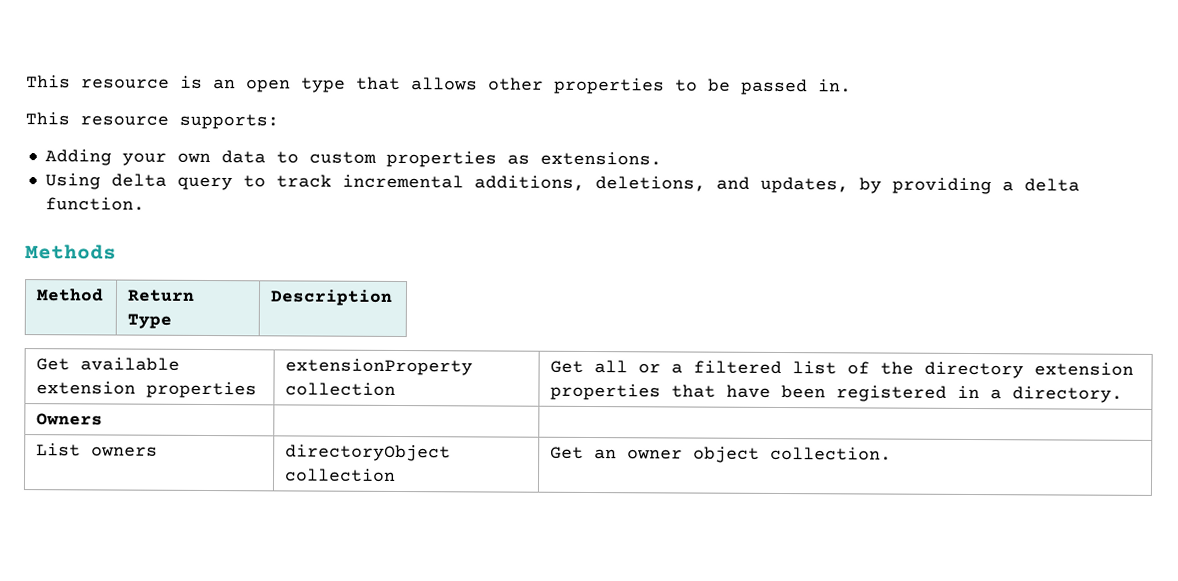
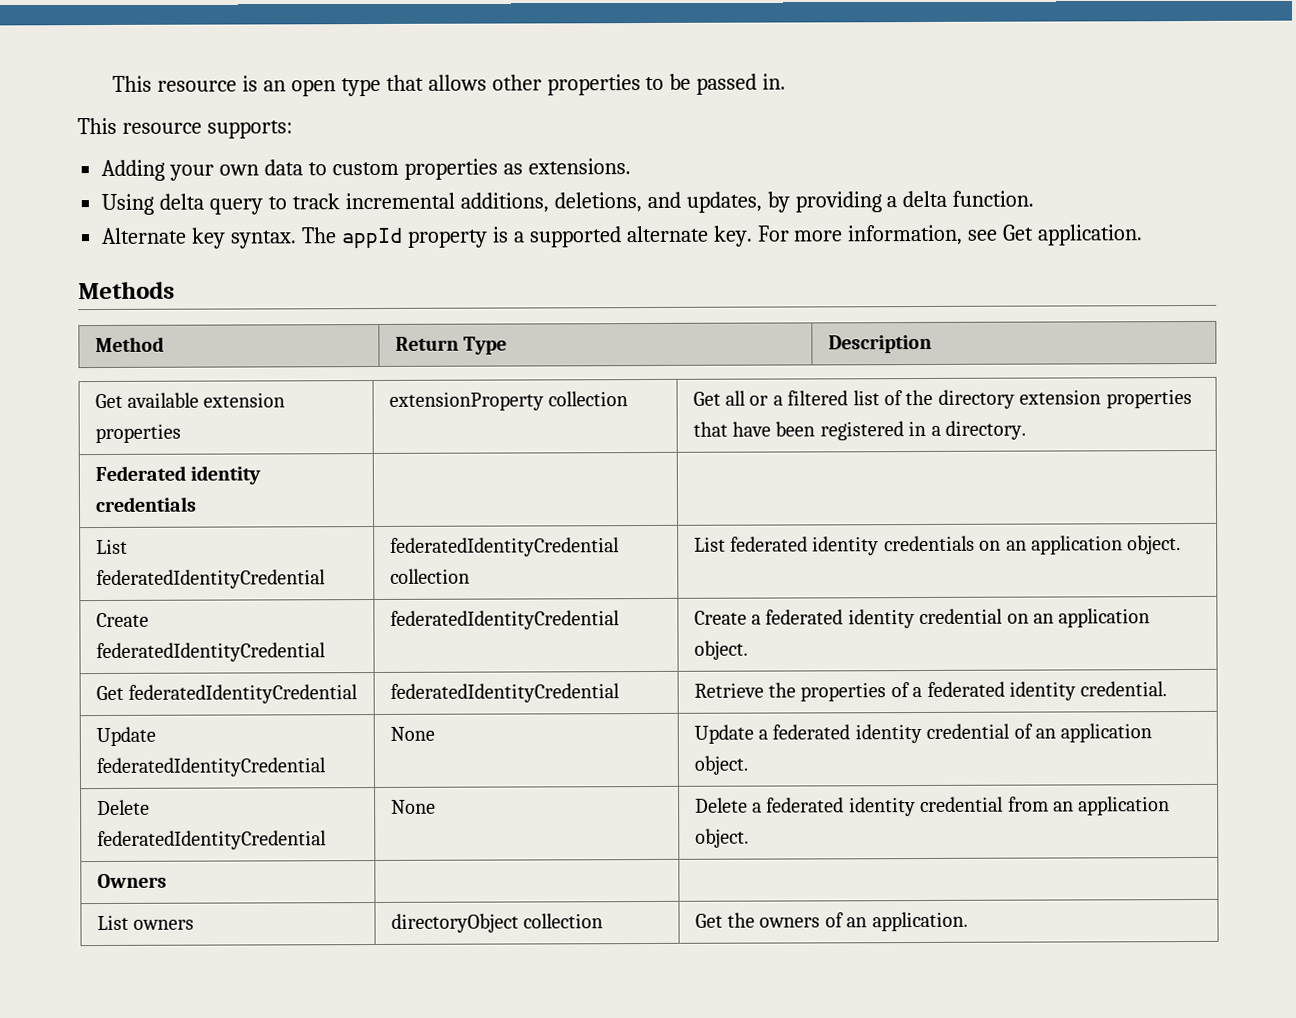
+ Alternate key syntax. The appId property is a supported alternate key. For more information, see Get application.
+ Federated identity credentials | |
+ List federatedIdentityCredential | federatedIdentityCredential collection | List federated identity credentials on an application object.
+ Create federatedIdentityCredential | federatedIdentityCredential | Create a federated identity credential on an application object.
+ Get federatedIdentityCredential | federatedIdentityCredential | Retrieve the properties of a federated identity credential.
+ Update federatedIdentityCredential | None | Update a federated identity credential of an application object.
+ Delete federatedIdentityCredential | None | Delete a federated identity credential from an application object.
- List owners | directoryObject collection | Get an owner object collection.
+ List owners | directoryObject collection | Get the owners of an application.

